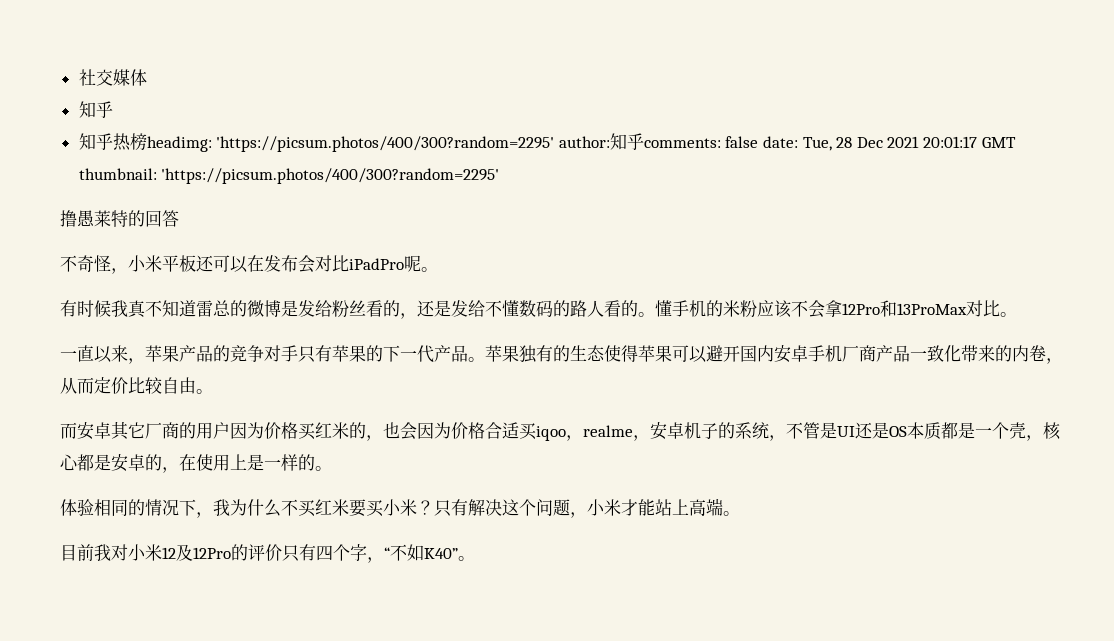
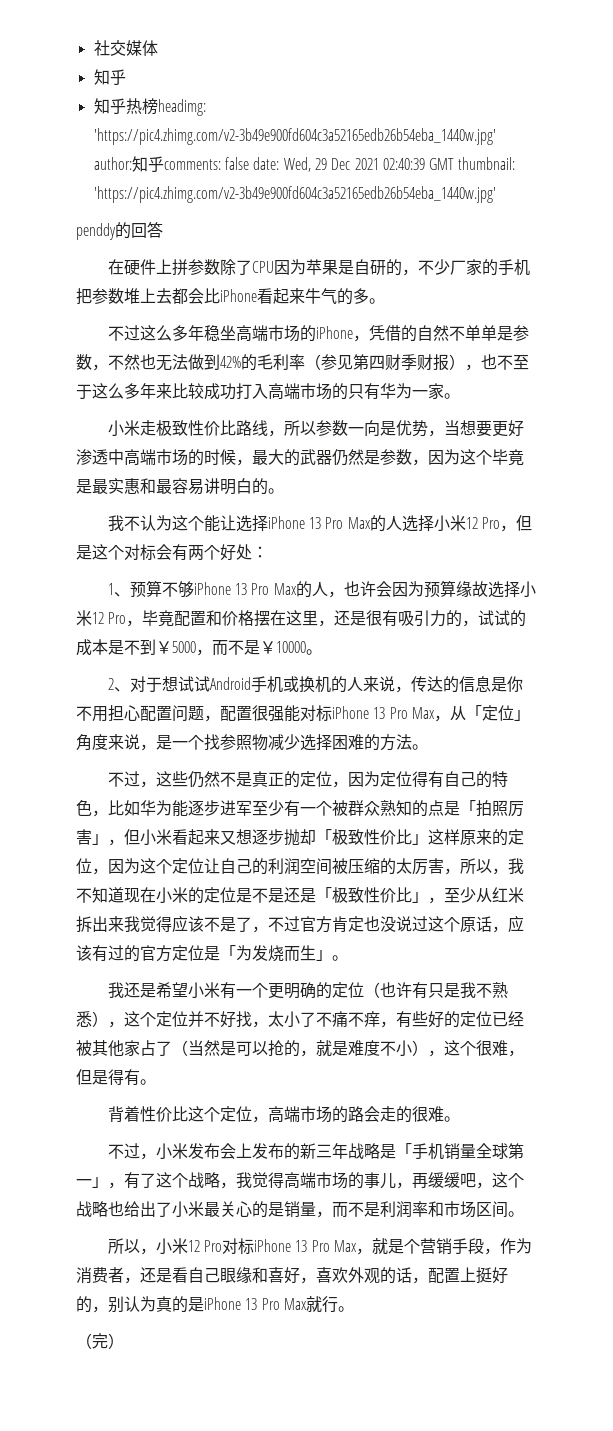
- 知乎热榜headimg: 'https://picsum.photos/400/300?random=2295' author:知乎comments: false date: Tue, 28 Dec 2021 20:01:17 GMT thumbnail: 'https://picsum.photos/400/300?random=2295'
- 撸愚莱特的回答
+ 知乎热榜headimg: 'https://pic4.zhimg.com/v2-3b49e900fd604c3a52165edb26b54eba_1440w.jpg' author:知乎comments: false date: Wed, 29 Dec 2021 02:40:39 GMT thumbnail: 'https://pic4.zhimg.com/v2-3b49e900fd604c3a52165edb26b54eba_1440w.jpg'
+ penddy的回答
- 不奇怪，小米平板还可以在发布会对比iPadPro呢。
- 有时候我真不知道雷总的微博是发给粉丝看的，还是发给不懂数码的路人看的。懂手机的米粉应该不会拿12Pro和13ProMax对比。
- 一直以来，苹果产品的竞争对手只有苹果的下一代产品。苹果独有的生态使得苹果可以避开国内安卓手机厂商产品一致化带来的内卷，从而定价比较自由。
- 而安卓其它厂商的用户因为价格买红米的，也会因为价格合适买iqoo，realme，安卓机子的系统，不管是UI还是OS本质都是一个壳，核心都是安卓的，在使用上是一样的。
- 体验相同的情况下，我为什么不买红米要买小米？只有解决这个问题，小米才能站上高端。
- 目前我对小米12及12Pro的评价只有四个字，“不如K40”。
+ 在硬件上拼参数除了CPU因为苹果是自研的，不少厂家的手机把参数堆上去都会比iPhone看起来牛气的多。
+ 不过这么多年稳坐高端市场的iPhone，凭借的自然不单单是参数，不然也无法做到42%的毛利率（参见第四财季财报），也不至于这么多年来比较成功打入高端市场的只有华为一家。
+ 小米走极致性价比路线，所以参数一向是优势，当想要更好渗透中高端市场的时候，最大的武器仍然是参数，因为这个毕竟是最实惠和最容易讲明白的。
+ 我不认为这个能让选择iPhone 13 Pro Max的人选择小米12 Pro，但是这个对标会有两个好处：
+ 1、预算不够iPhone 13 Pro Max的人，也许会因为预算缘故选择小米12 Pro，毕竟配置和价格摆在这里，还是很有吸引力的，试试的成本是不到￥5000，而不是￥10000。
+ 2、对于想试试Android手机或换机的人来说，传达的信息是你不用担心配置问题，配置很强能对标iPhone 13 Pro Max，从「定位」角度来说，是一个找参照物减少选择困难的方法。
+ 不过，这些仍然不是真正的定位，因为定位得有自己的特色，比如华为能逐步进军至少有一个被群众熟知的点是「拍照厉害」，但小米看起来又想逐步抛却「极致性价比」这样原来的定位，因为这个定位让自己的利润空间被压缩的太厉害，所以，我不知道现在小米的定位是不是还是「极致性价比」，至少从红米拆出来我觉得应该不是了，不过官方肯定也没说过这个原话，应该有过的官方定位是「为发烧而生」。
+ 我还是希望小米有一个更明确的定位（也许有只是我不熟悉），这个定位并不好找，太小了不痛不痒，有些好的定位已经被其他家占了（当然是可以抢的，就是难度不小），这个很难，但是得有。
+ 背着性价比这个定位，高端市场的路会走的很难。
+ 不过，小米发布会上发布的新三年战略是「手机销量全球第一」，有了这个战略，我觉得高端市场的事儿，再缓缓吧，这个战略也给出了小米最关心的是销量，而不是利润率和市场区间。
+ 所以，小米12 Pro对标iPhone 13 Pro Max，就是个营销手段，作为消费者，还是看自己眼缘和喜好，喜欢外观的话，配置上挺好的，别认为真的是iPhone 13 Pro Max就行。
+ （完）

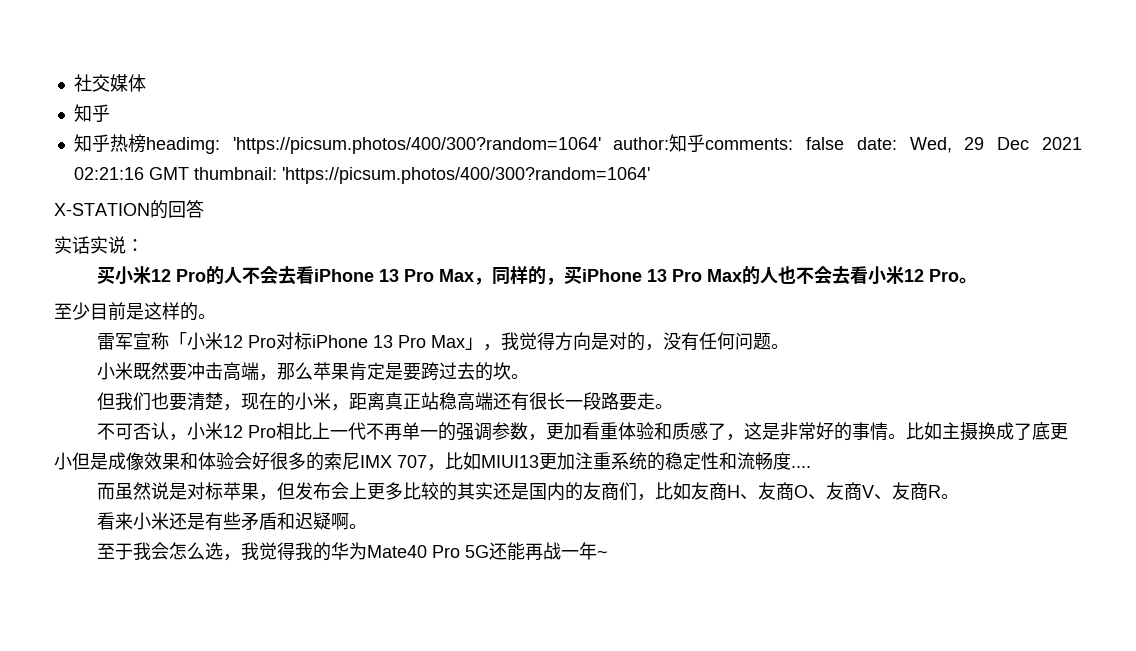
- 知乎热榜headimg: 'https://pic4.zhimg.com/v2-3b49e900fd604c3a52165edb26b54eba_1440w.jpg' author:知乎comments: false date: Wed, 29 Dec 2021 02:40:39 GMT thumbnail: 'https://pic4.zhimg.com/v2-3b49e900fd604c3a52165edb26b54eba_1440w.jpg'
- penddy的回答
+ 知乎热榜headimg: 'https://picsum.photos/400/300?random=1064' author:知乎comments: false date: Wed, 29 Dec 2021 02:21:16 GMT thumbnail: 'https://picsum.photos/400/300?random=1064'
+ X-STATION的回答
- 在硬件上拼参数除了CPU因为苹果是自研的，不少厂家的手机把参数堆上去都会比iPhone看起来牛气的多。
- 不过这么多年稳坐高端市场的iPhone，凭借的自然不单单是参数，不然也无法做到42%的毛利率（参见第四财季财报），也不至于这么多年来比较成功打入高端市场的只有华为一家。
- 小米走极致性价比路线，所以参数一向是优势，当想要更好渗透中高端市场的时候，最大的武器仍然是参数，因为这个毕竟是最实惠和最容易讲明白的。
- 我不认为这个能让选择iPhone 13 Pro Max的人选择小米12 Pro，但是这个对标会有两个好处：
- 1、预算不够iPhone 13 Pro Max的人，也许会因为预算缘故选择小米12 Pro，毕竟配置和价格摆在这里，还是很有吸引力的，试试的成本是不到￥5000，而不是￥10000。
- 2、对于想试试Android手机或换机的人来说，传达的信息是你不用担心配置问题，配置很强能对标iPhone 13 Pro Max，从「定位」角度来说，是一个找参照物减少选择困难的方法。
- 不过，这些仍然不是真正的定位，因为定位得有自己的特色，比如华为能逐步进军至少有一个被群众熟知的点是「拍照厉害」，但小米看起来又想逐步抛却「极致性价比」这样原来的定位，因为这个定位让自己的利润空间被压缩的太厉害，所以，我不知道现在小米的定位是不是还是「极致性价比」，至少从红米拆出来我觉得应该不是了，不过官方肯定也没说过这个原话，应该有过的官方定位是「为发烧而生」。
- 我还是希望小米有一个更明确的定位（也许有只是我不熟悉），这个定位并不好找，太小了不痛不痒，有些好的定位已经被其他家占了（当然是可以抢的，就是难度不小），这个很难，但是得有。
- 背着性价比这个定位，高端市场的路会走的很难。
- 不过，小米发布会上发布的新三年战略是「手机销量全球第一」，有了这个战略，我觉得高端市场的事儿，再缓缓吧，这个战略也给出了小米最关心的是销量，而不是利润率和市场区间。
- 所以，小米12 Pro对标iPhone 13 Pro Max，就是个营销手段，作为消费者，还是看自己眼缘和喜好，喜欢外观的话，配置上挺好的，别认为真的是iPhone 13 Pro Max就行。
- （完）
+ 实话实说：
+ 买小米12 Pro的人不会去看iPhone 13 Pro Max，同样的，买iPhone 13 Pro Max的人也不会去看小米12 Pro。
+ 至少目前是这样的。
+ 雷军宣称「小米12 Pro对标iPhone 13 Pro Max」，我觉得方向是对的，没有任何问题。
+ 小米既然要冲击高端，那么苹果肯定是要跨过去的坎。
+ 但我们也要清楚，现在的小米，距离真正站稳高端还有很长一段路要走。
+ 不可否认，小米12 Pro相比上一代不再单一的强调参数，更加看重体验和质感了，这是非常好的事情。比如主摄换成了底更小但是成像效果和体验会好很多的索尼IMX 707，比如MIUI13更加注重系统的稳定性和流畅度....
+ 而虽然说是对标苹果，但发布会上更多比较的其实还是国内的友商们，比如友商H、友商O、友商V、友商R。
+ 看来小米还是有些矛盾和迟疑啊。
+ 至于我会怎么选，我觉得我的华为Mate40 Pro 5G还能再战一年~

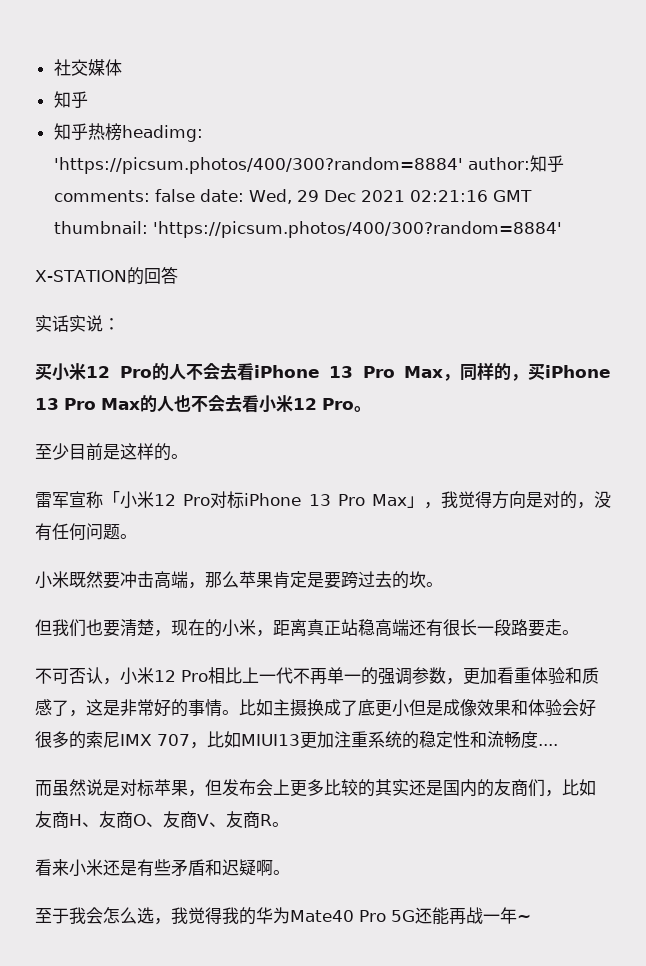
- 知乎热榜headimg: 'https://picsum.photos/400/300?random=1064' author:知乎comments: false date: Wed, 29 Dec 2021 02:21:16 GMT thumbnail: 'https://picsum.photos/400/300?random=1064'
+ 知乎热榜headimg: 'https://picsum.photos/400/300?random=8884' author:知乎comments: false date: Wed, 29 Dec 2021 02:21:16 GMT thumbnail: 'https://picsum.photos/400/300?random=8884'

